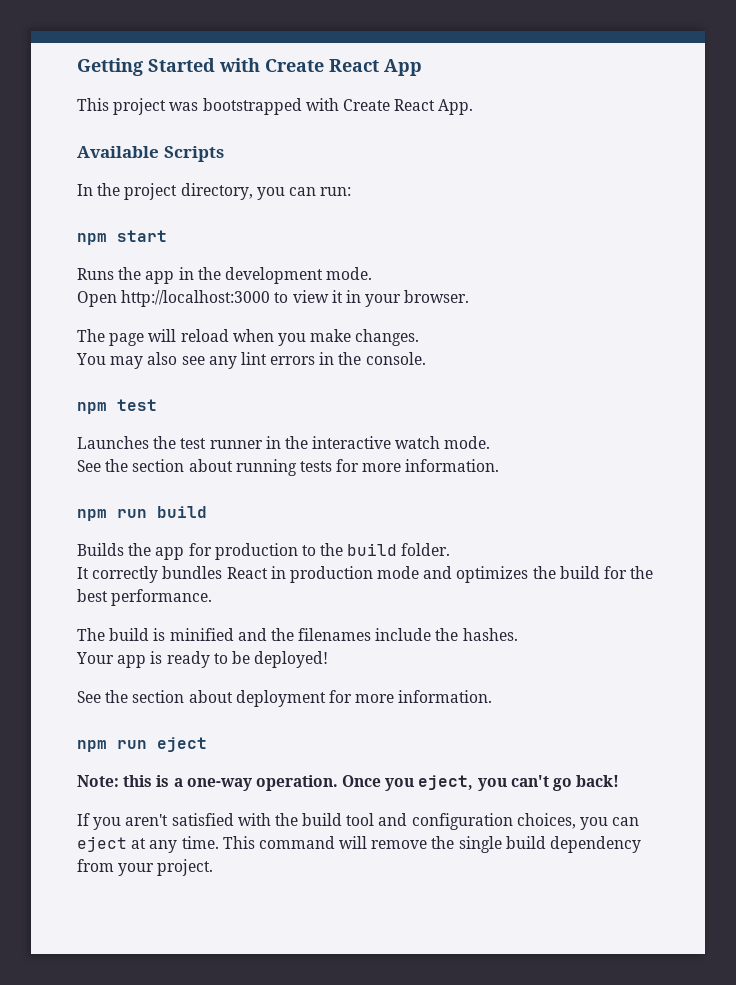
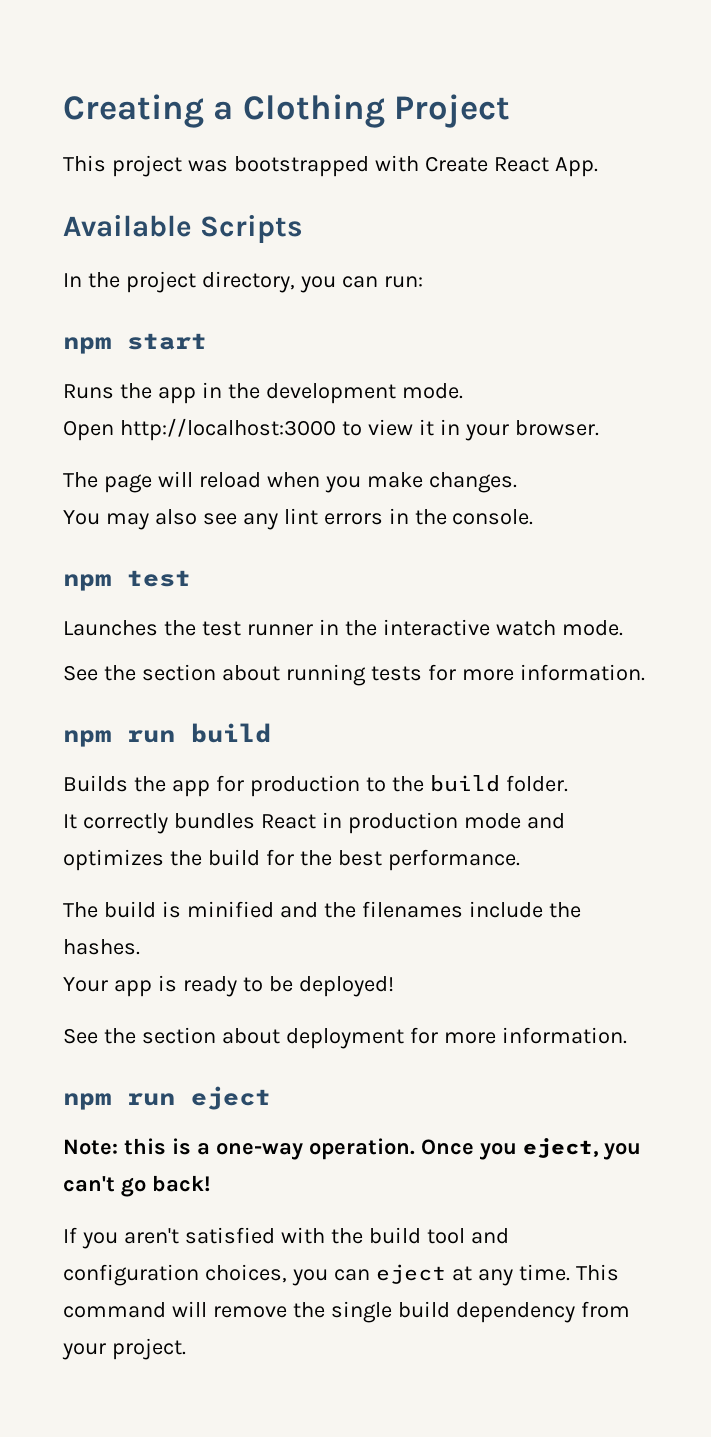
- Getting Started with Create React App
+ Creating a Clothing Project

